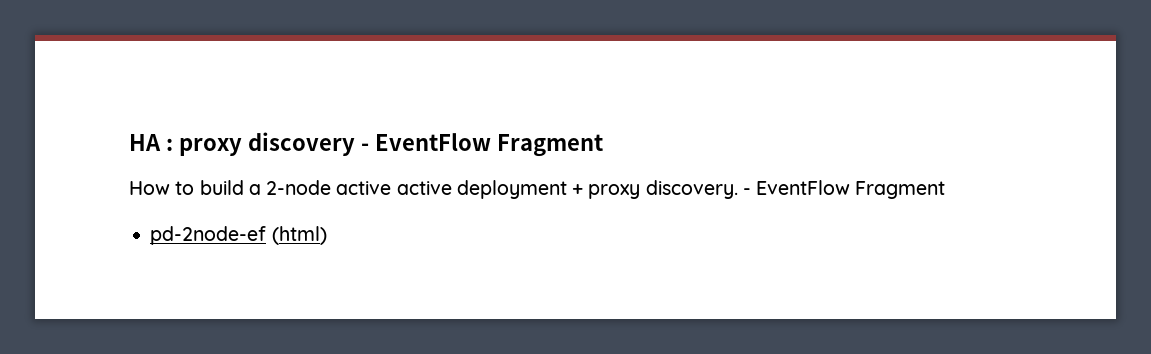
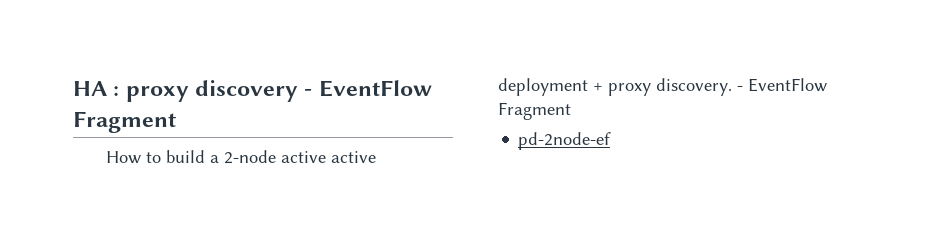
- pd-2node-ef (html)
+ pd-2node-ef

